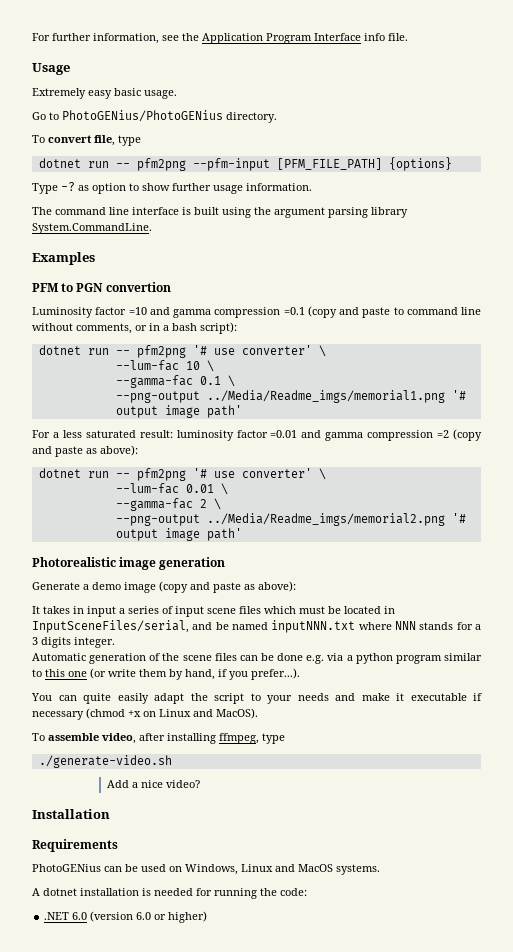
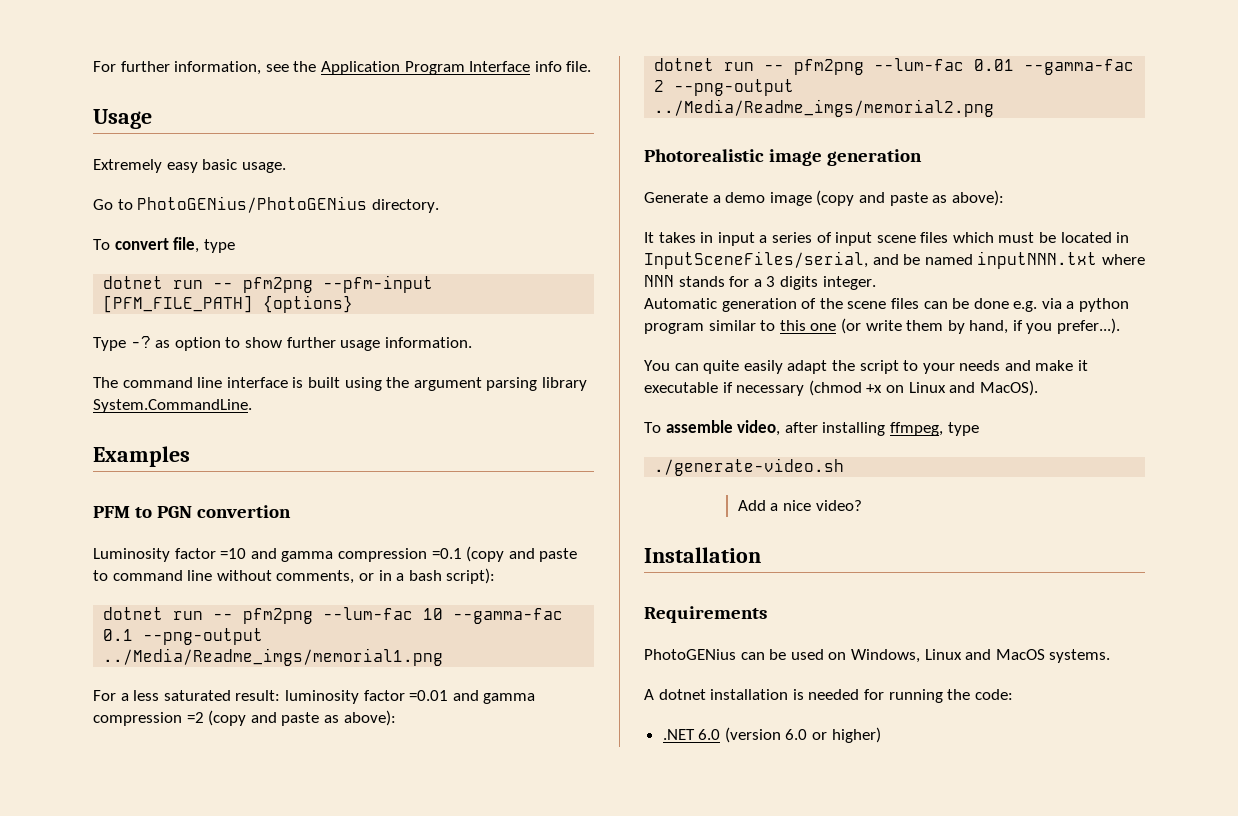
  Luminosity factor =10 and gamma compression =0.1 (copy and paste to command line without comments, or in a bash script):
- dotnet run -- pfm2png '# use converter' \
- --lum-fac 10 \
- --gamma-fac 0.1 \
- --png-output ../Media/Readme_imgs/memorial1.png '# output image path'
+ dotnet run -- pfm2png --lum-fac 10 --gamma-fac 0.1 --png-output ../Media/Readme_imgs/memorial1.png
  For a less saturated result: luminosity factor =0.01 and gamma compression =2 (copy and paste as above):
- dotnet run -- pfm2png '# use converter' \
- --lum-fac 0.01 \
- --gamma-fac 2 \
- --png-output ../Media/Readme_imgs/memorial2.png '# output image path'
+ dotnet run -- pfm2png --lum-fac 0.01 --gamma-fac 2 --png-output ../Media/Readme_imgs/memorial2.png

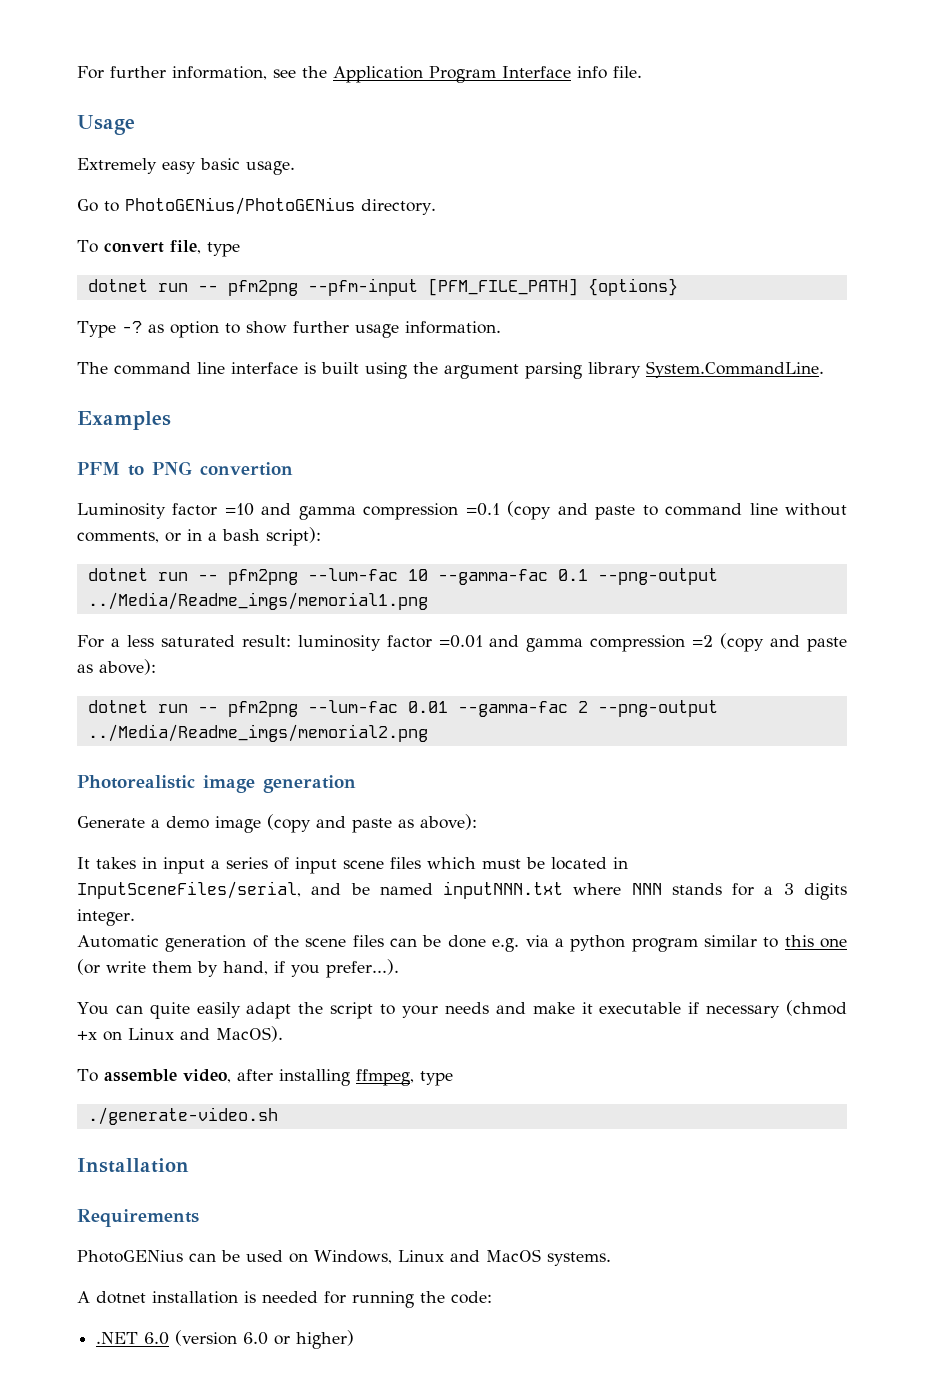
- PFM to PGN convertion
+ PFM to PNG convertion
- Add a nice video?

